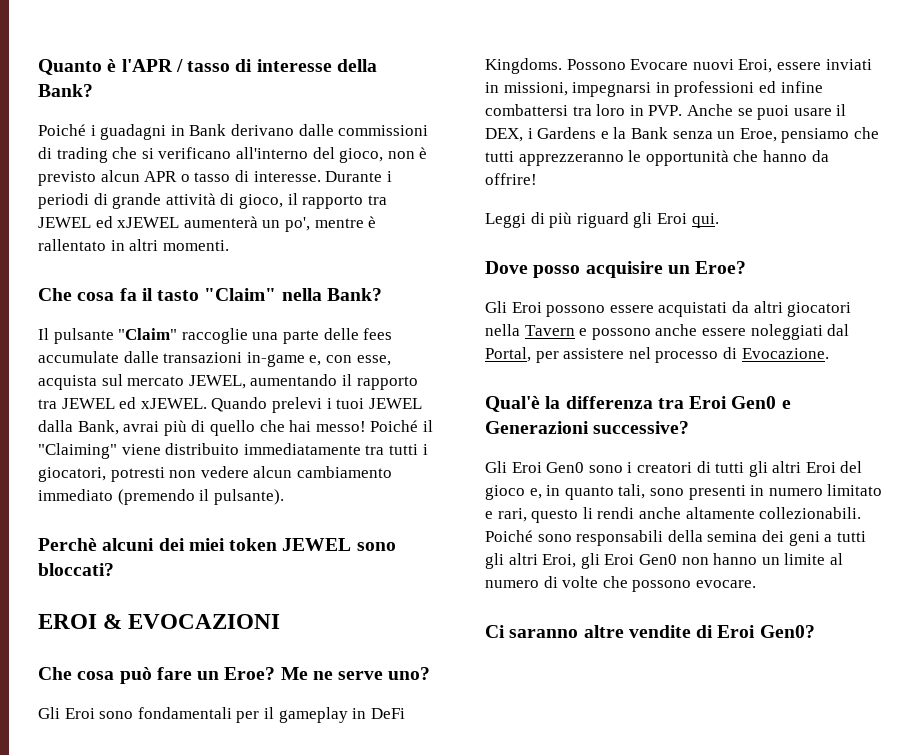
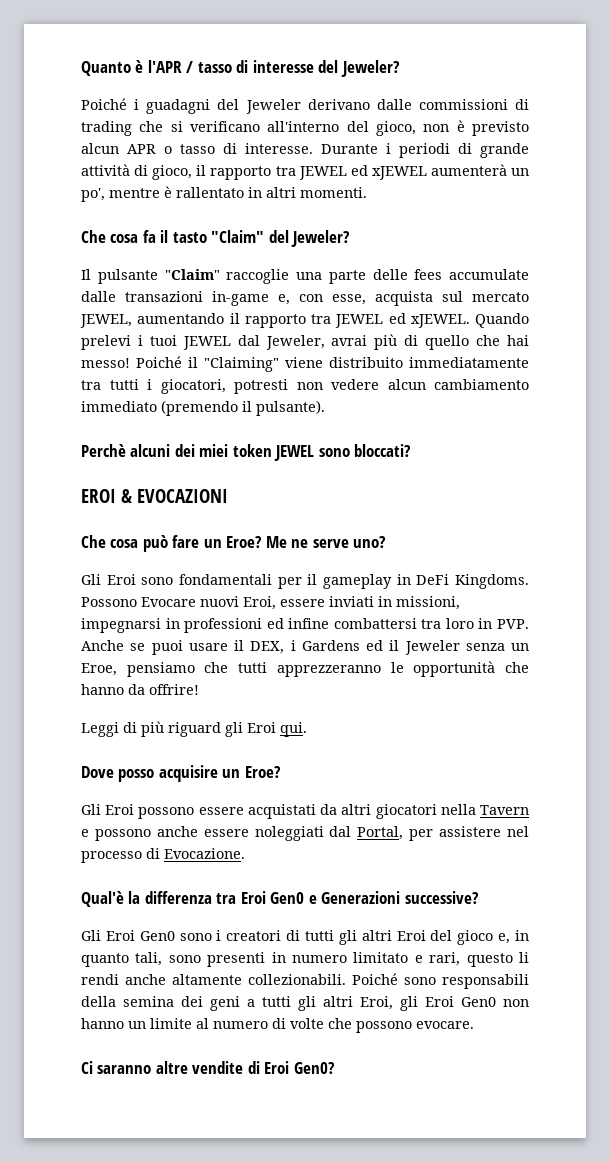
- Quanto è l'APR / tasso di interesse della Bank?
+ Quanto è l'APR / tasso di interesse del Jeweler?
- Poiché i guadagni in Bank derivano dalle commissioni di trading che si verificano all'interno del gioco, non è previsto alcun APR o tasso di interesse.
+ Poiché i guadagni del Jeweler derivano dalle commissioni di trading che si verificano all'interno del gioco, non è previsto alcun APR o tasso di interesse.
- Che cosa fa il tasto "Claim" nella Bank?
+ Che cosa fa il tasto "Claim" del Jeweler?
- Quando prelevi i tuoi JEWEL dalla Bank, avrai più di quello che hai messo!
+ Quando prelevi i tuoi JEWEL dal Jeweler, avrai più di quello che hai messo!
- Possono Evocare nuovi Eroi, essere inviati in missioni, impegnarsi in professioni ed infine combattersi tra loro in PVP. Anche se puoi usare il DEX, i Gardens e la Bank senza un Eroe, pensiamo che tutti apprezzeranno le opportunità che hanno da offrire!
+ Possono Evocare nuovi Eroi, essere inviati in missioni, impegnarsi in professioni ed infine combattersi tra loro in PVP. Anche se puoi usare il DEX, i Gardens ed il Jeweler senza un Eroe, pensiamo che tutti apprezzeranno le opportunità che hanno da offrire!

